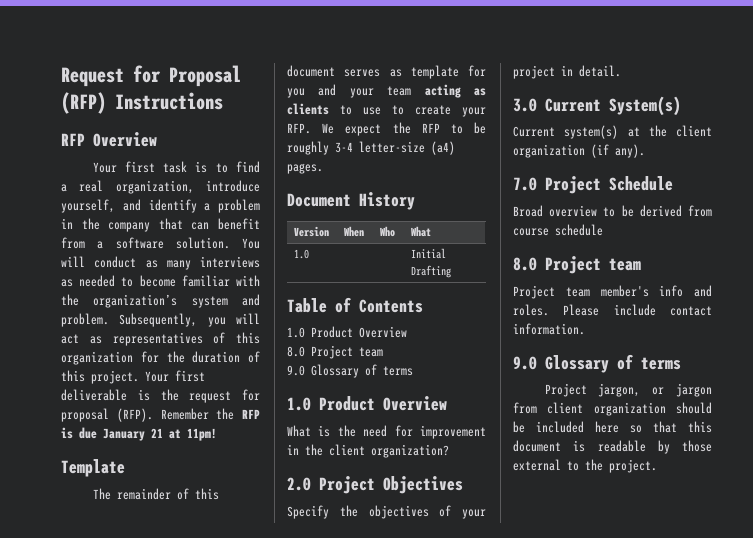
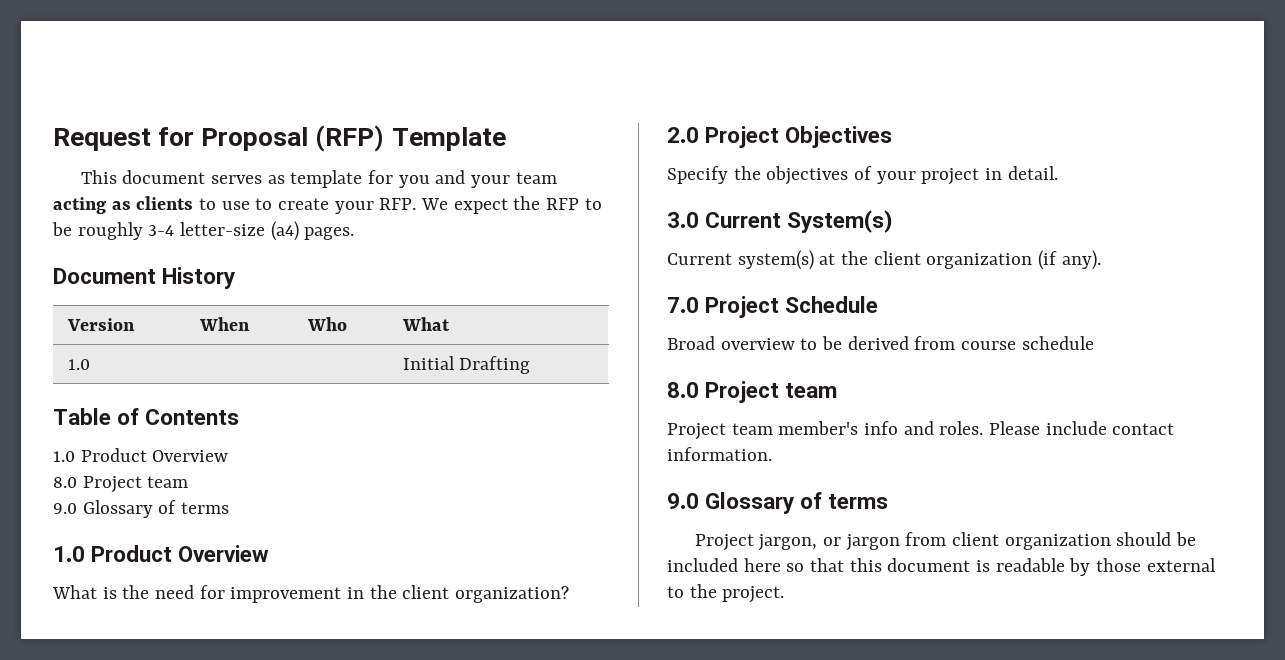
- Request for Proposal (RFP) Instructions
- RFP Overview
- Your first task is to find a real organization, introduce yourself, and identify a problem in the company that can benefit from a software solution. You will conduct as many interviews as needed to become familiar with the organization’s system and problem. Subsequently, you will act as representatives of this organization for the duration of this project. Your first deliverable is the request for proposal (RFP). Remember the RFP is due January 21 at 11pm!
- Template
- The remainder of this document serves as template for you and your team acting as clients to use to create your RFP. We expect the RFP to be roughly 3-4 letter-size (a4) pages.
+ Request for Proposal (RFP) Template
+ This document serves as template for you and your team acting as clients to use to create your RFP. We expect the RFP to be roughly 3-4 letter-size (a4) pages.

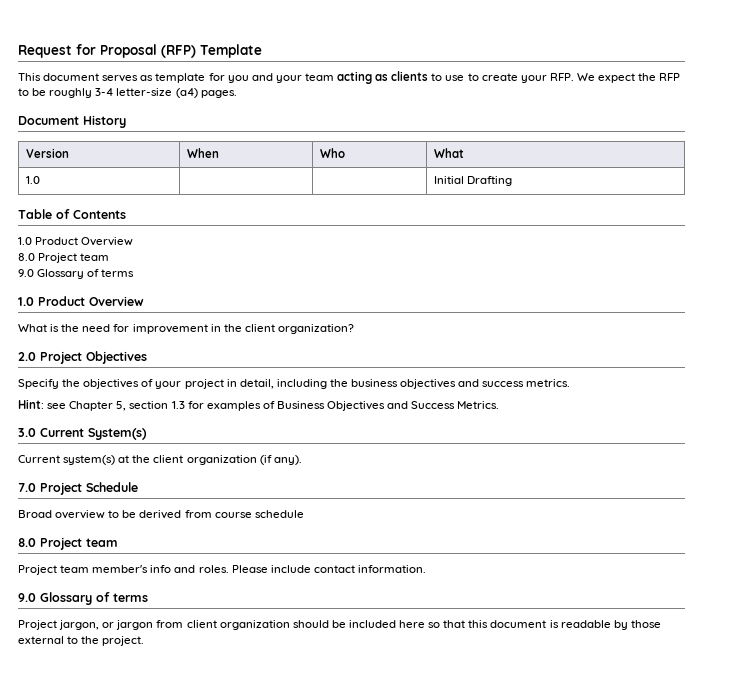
- Specify the objectives of your project in detail.
+ Specify the objectives of your project in detail, including the business objectives and success metrics.
+ Hint: see Chapter 5, section 1.3 for examples of Business Objectives and Success Metrics.

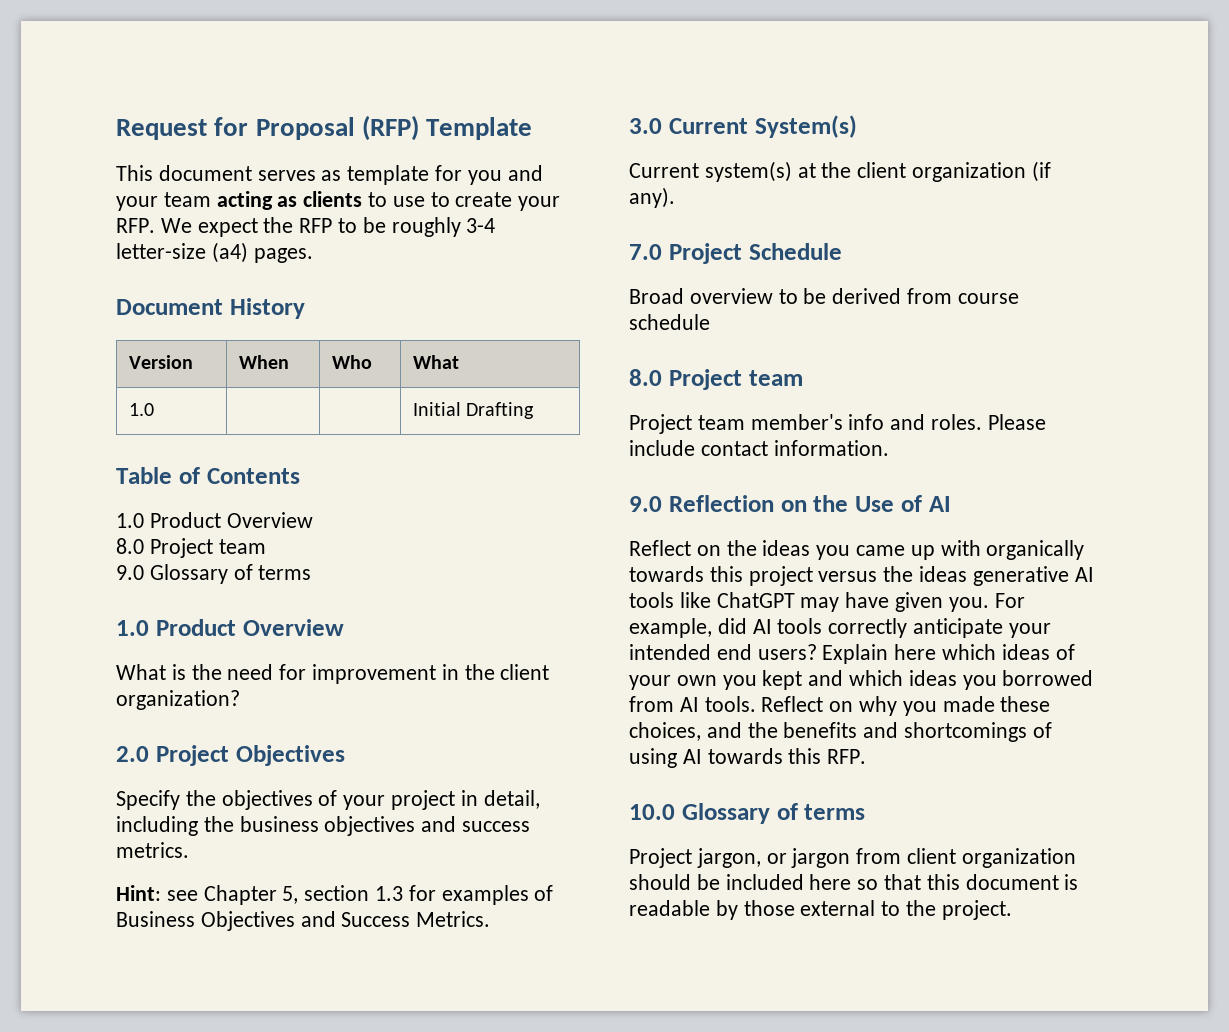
  Please include contact information.
- 9.0 Glossary of terms
+ 9.0 Reflection on the Use of AI
+ Reflect on the ideas you came up with organically towards this project versus the ideas generative AI tools like ChatGPT may have given you. For example, did AI tools correctly anticipate your intended end users? Explain here which ideas of your own you kept and which ideas you borrowed from AI tools. Reflect on why you made these choices, and the benefits and shortcomings of using AI towards this RFP.
+ 10.0 Glossary of terms

